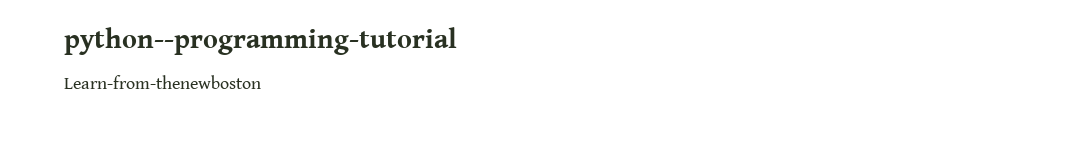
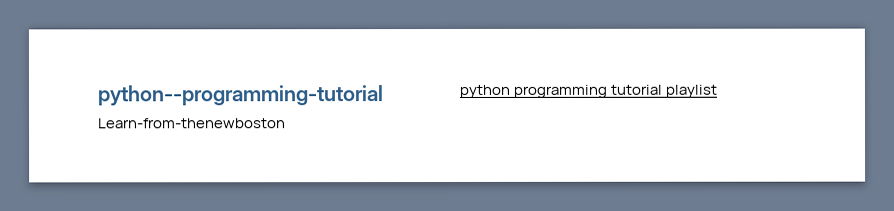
+ python programming tutorial playlist

